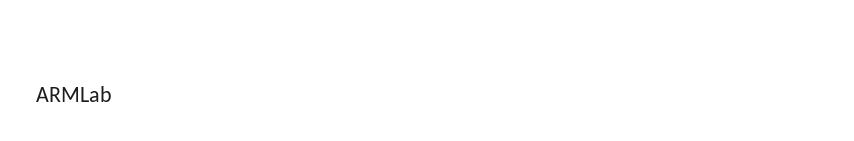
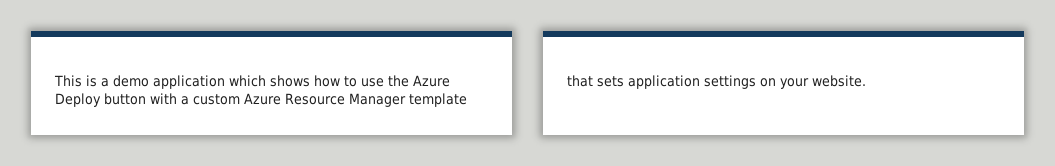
- ARMLab
+ This is a demo application which shows how to use the Azure Deploy button with a custom Azure Resource Manager template that sets application settings on your website.

